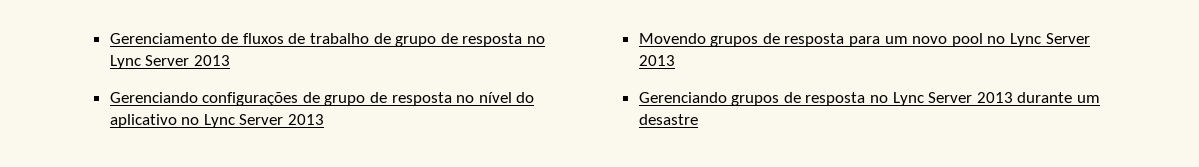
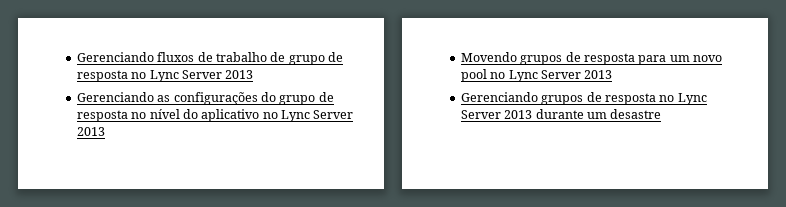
- Gerenciamento de fluxos de trabalho de grupo de resposta no Lync Server 2013
+ Gerenciando fluxos de trabalho de grupo de resposta no Lync Server 2013
- Gerenciando configurações de grupo de resposta no nível do aplicativo no Lync Server 2013
+ Gerenciando as configurações do grupo de resposta no nível do aplicativo no Lync Server 2013

